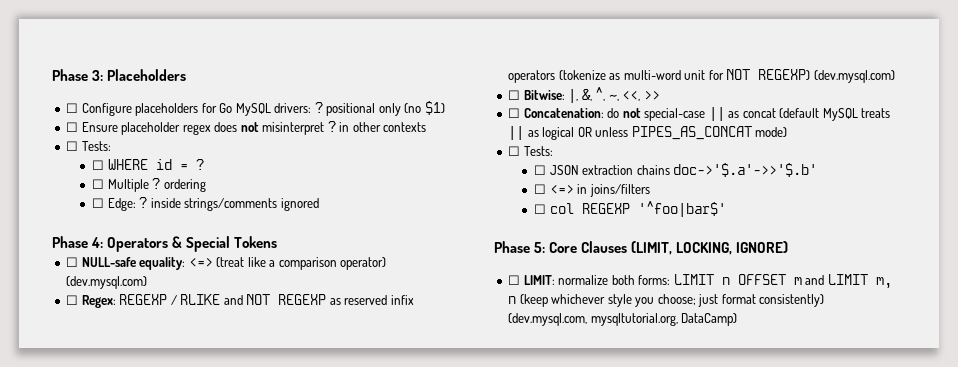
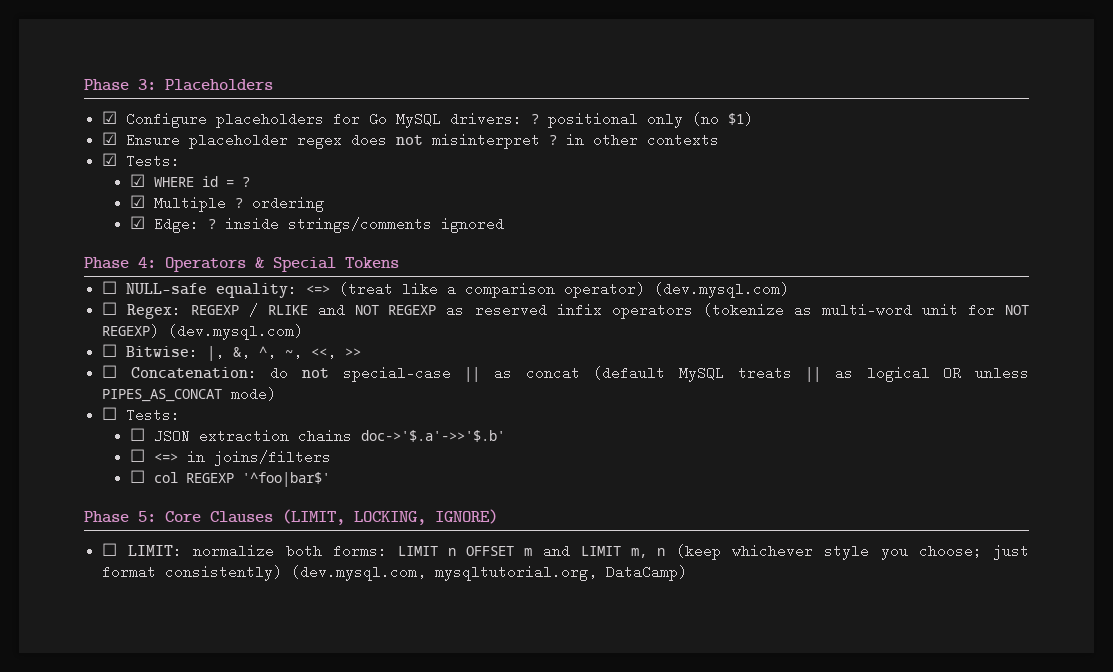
- ☐ Configure placeholders for Go MySQL drivers: ? positional only (no $1)
+ ☑ Configure placeholders for Go MySQL drivers: ? positional only (no $1)
- ☐ Ensure placeholder regex does not misinterpret ? in other contexts
- ☐ Tests:
- ☐ WHERE id = ?
+ ☑ Ensure placeholder regex does not misinterpret ? in other contexts
+ ☑ Tests:
+ ☑ WHERE id = ?
- ☐ Multiple ? ordering
+ ☑ Multiple ? ordering
- ☐ Edge: ? inside strings/comments ignored
+ ☑ Edge: ? inside strings/comments ignored

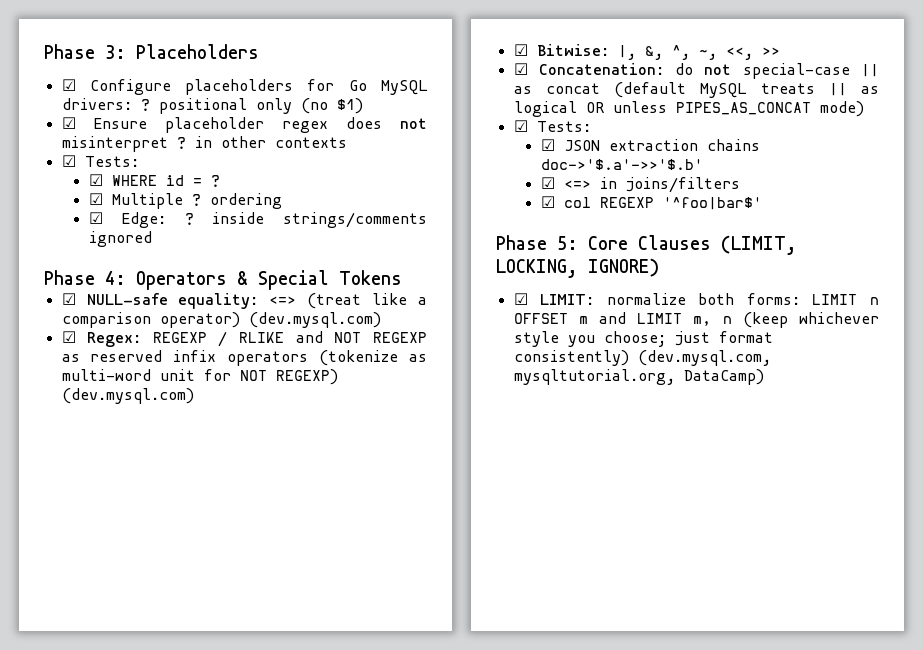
- ☐ NULL-safe equality: <=> (treat like a comparison operator) (dev.mysql.com)
+ ☑ NULL-safe equality: <=> (treat like a comparison operator) (dev.mysql.com)
- ☐ Regex: REGEXP / RLIKE and NOT REGEXP as reserved infix operators (tokenize as multi-word unit for NOT REGEXP) (dev.mysql.com)
+ ☑ Regex: REGEXP / RLIKE and NOT REGEXP as reserved infix operators (tokenize as multi-word unit for NOT REGEXP) (dev.mysql.com)
- ☐ Bitwise: |, &, ^, ~, <<, >>
+ ☑ Bitwise: |, &, ^, ~, <<, >>
- ☐ Concatenation: do not special-case || as concat (default MySQL treats || as logical OR unless PIPES_AS_CONCAT mode)
- ☐ Tests:
- ☐ JSON extraction chains doc->'$.a'->>'$.b'
+ ☑ Concatenation: do not special-case || as concat (default MySQL treats || as logical OR unless PIPES_AS_CONCAT mode)
+ ☑ Tests:
+ ☑ JSON extraction chains doc->'$.a'->>'$.b'
- ☐ <=> in joins/filters
+ ☑ <=> in joins/filters
- ☐ col REGEXP '^foo|bar$'
+ ☑ col REGEXP '^foo|bar$'
- ☐ LIMIT: normalize both forms: LIMIT n OFFSET m and LIMIT m, n (keep whichever style you choose; just format consistently) (dev.mysql.com, mysqltutorial.org, DataCamp)
+ ☑ LIMIT: normalize both forms: LIMIT n OFFSET m and LIMIT m, n (keep whichever style you choose; just format consistently) (dev.mysql.com, mysqltutorial.org, DataCamp)

